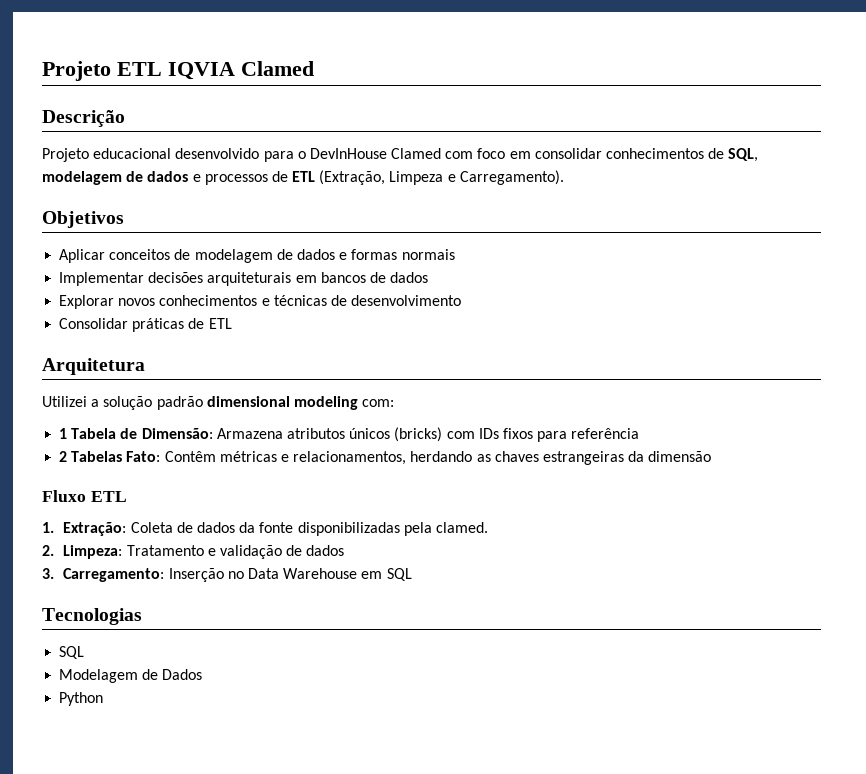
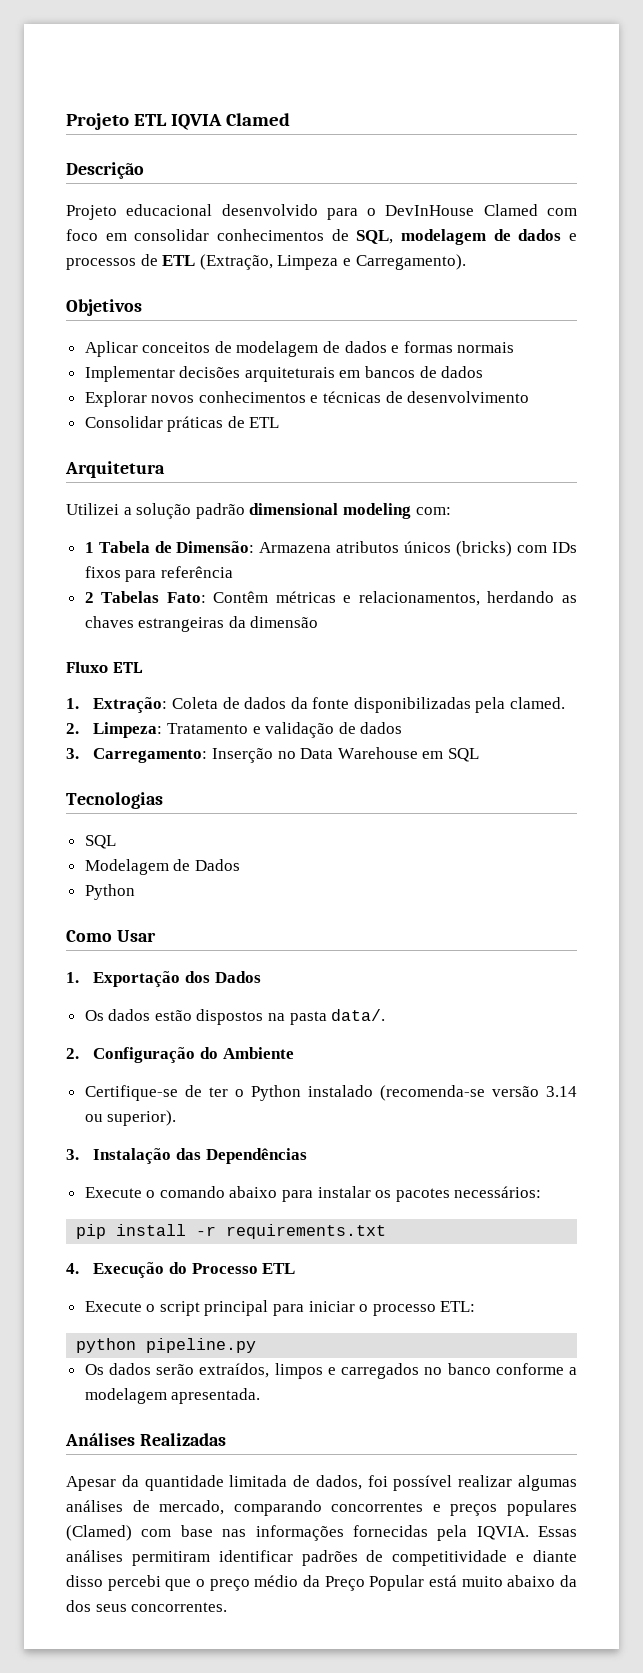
+ Como Usar
+ 1. Exportação dos Dados
+ Os dados estão dispostos na pasta data/.
+ 2. Configuração do Ambiente
+ Certifique-se de ter o Python instalado (recomenda-se versão 3.14 ou superior).
+ 3. Instalação das Dependências
+ Execute o comando abaixo para instalar os pacotes necessários:
+ pip install -r requirements.txt
+ 4. Execução do Processo ETL
+ Execute o script principal para iniciar o processo ETL:
+ python pipeline.py
+ Os dados serão extraídos, limpos e carregados no banco conforme a modelagem apresentada.
+ Análises Realizadas
+ Apesar da quantidade limitada de dados, foi possível realizar algumas análises de mercado, comparando concorrentes e preços populares (Clamed) com base nas informações fornecidas pela IQVIA. Essas análises permitiram identificar padrões de competitividade e diante disso percebi que o preço médio da Preço Popular está muito abaixo da dos seus concorrentes.

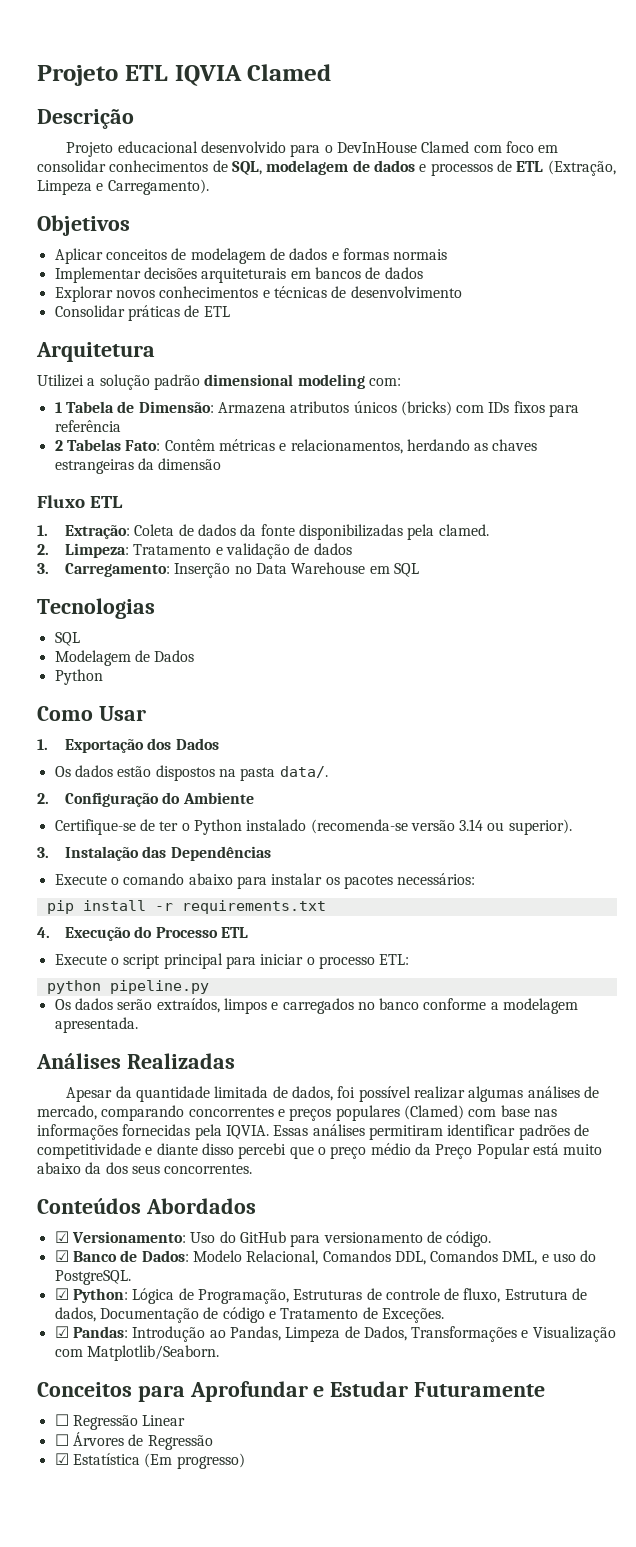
+ Conteúdos Abordados
+ ☑ Versionamento: Uso do GitHub para versionamento de código.
+ ☑ Banco de Dados: Modelo Relacional, Comandos DDL, Comandos DML, e uso do PostgreSQL.
+ ☑ Python: Lógica de Programação, Estruturas de controle de fluxo, Estrutura de dados, Documentação de código e Tratamento de Exceções.
+ ☑ Pandas: Introdução ao Pandas, Limpeza de Dados, Transformações e Visualização com Matplotlib/Seaborn.
+ Conceitos para Aprofundar e Estudar Futuramente
+ ☐ Regressão Linear
+ ☐ Árvores de Regressão
+ ☑ Estatística (Em progresso)

